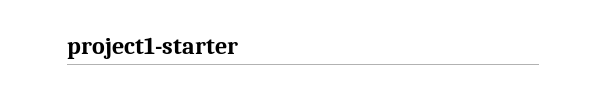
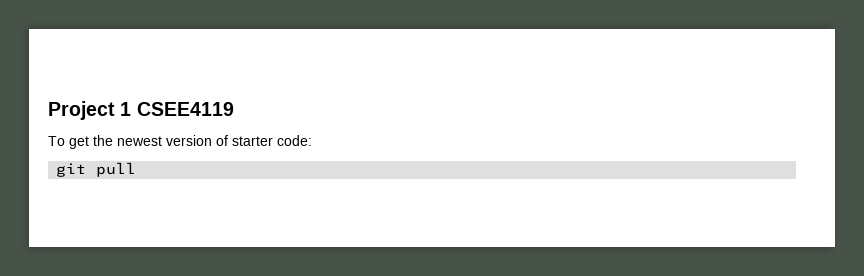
- project1-starter
+ Project 1 CSEE4119
+ To get the newest version of starter code:
+ git pull

